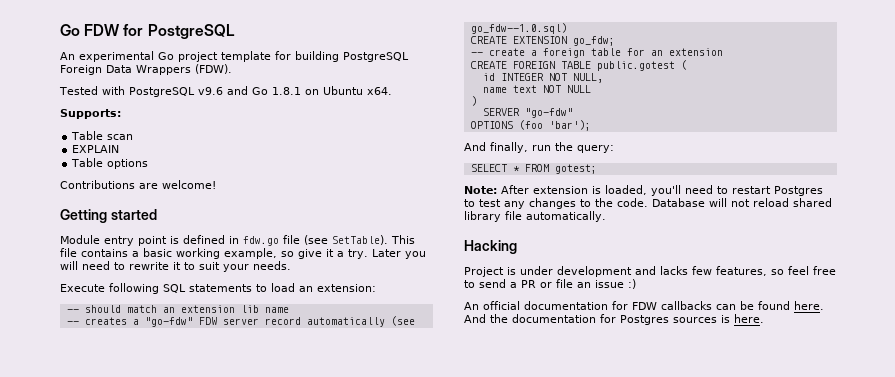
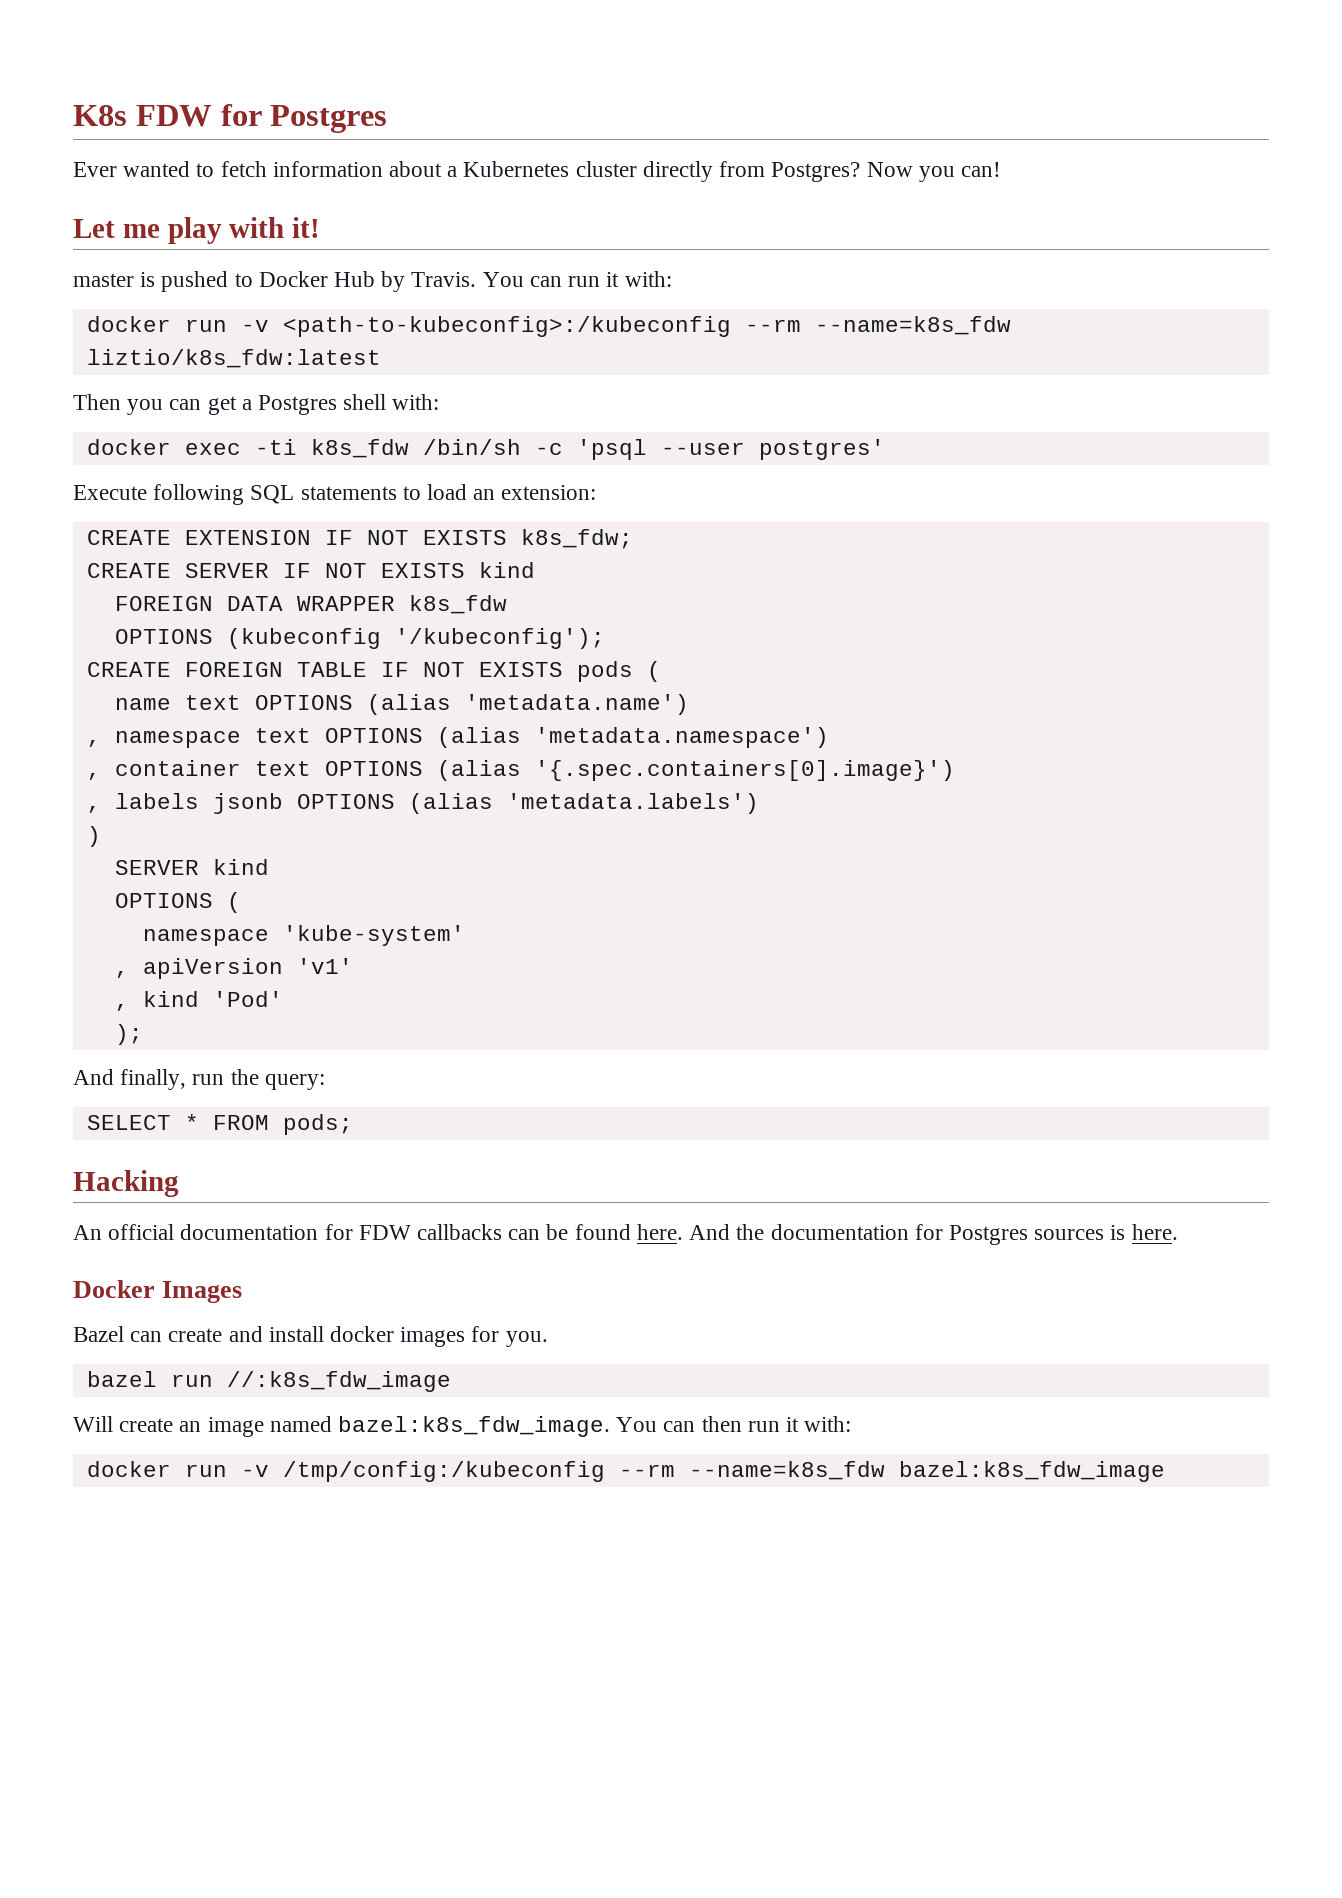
- Go FDW for PostgreSQL
- An experimental Go project template for building PostgreSQL Foreign Data Wrappers (FDW).
- Tested with PostgreSQL v9.6 and Go 1.8.1 on Ubuntu x64.
- Supports:
- Table scan
- EXPLAIN
- Table options
- Contributions are welcome!
- Getting started
- Module entry point is defined in fdw.go file (see SetTable). This file contains a basic working example, so give it a try. Later you will need to rewrite it to suit your needs.
+ K8s FDW for Postgres
+ Ever wanted to fetch information about a Kubernetes cluster directly from Postgres? Now you can!
+ Let me play with it!
+ master is pushed to Docker Hub by Travis. You can run it with:
+ docker run -v <path-to-kubeconfig>:/kubeconfig --rm --name=k8s_fdw liztio/k8s_fdw:latest
+ Then you can get a Postgres shell with:
+ docker exec -ti k8s_fdw /bin/sh -c 'psql --user postgres'
- -- should match an extension lib name
- -- creates a "go-fdw" FDW server record automatically (see go_fdw--1.0.sql)
- CREATE EXTENSION go_fdw;
- -- create a foreign table for an extension
- CREATE FOREIGN TABLE public.gotest (
- id INTEGER NOT NULL,
- name text NOT NULL
+ CREATE EXTENSION IF NOT EXISTS k8s_fdw;
+ CREATE SERVER IF NOT EXISTS kind
+ FOREIGN DATA WRAPPER k8s_fdw
+ OPTIONS (kubeconfig '/kubeconfig');
+ CREATE FOREIGN TABLE IF NOT EXISTS pods (
+ name text OPTIONS (alias 'metadata.name')
+ , namespace text OPTIONS (alias 'metadata.namespace')
+ , container text OPTIONS (alias '{.spec.containers[0].image}')
+ , labels jsonb OPTIONS (alias 'metadata.labels')
- SERVER "go-fdw"
- OPTIONS (foo 'bar');
+ SERVER kind
+ OPTIONS (
+ namespace 'kube-system'
+ , apiVersion 'v1'
+ , kind 'Pod'
+ );
- SELECT * FROM gotest;
- Note: After extension is loaded, you'll need to restart Postgres to test any changes to the code. Database will not reload shared library file automatically.
+ SELECT * FROM pods;
  Hacking
- Project is under development and lacks few features, so feel free to send a PR or file an issue :)
+ Docker Images
+ Bazel can create and install docker images for you.
+ bazel run //:k8s_fdw_image
+ Will create an image named bazel:k8s_fdw_image. You can then run it with:
+ docker run -v /tmp/config:/kubeconfig --rm --name=k8s_fdw bazel:k8s_fdw_image

